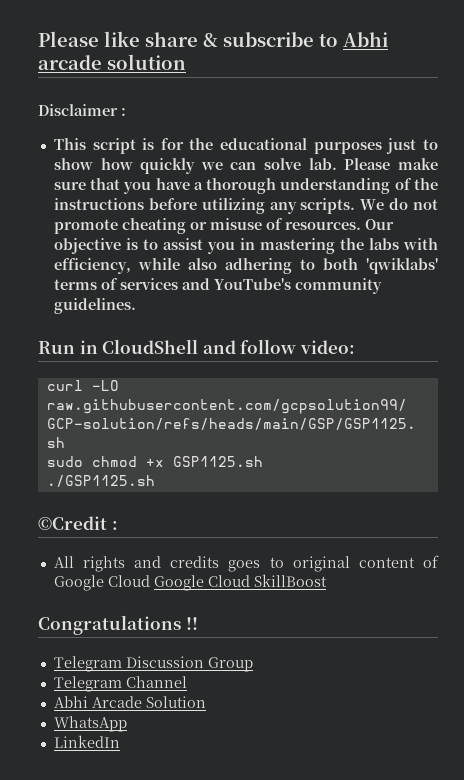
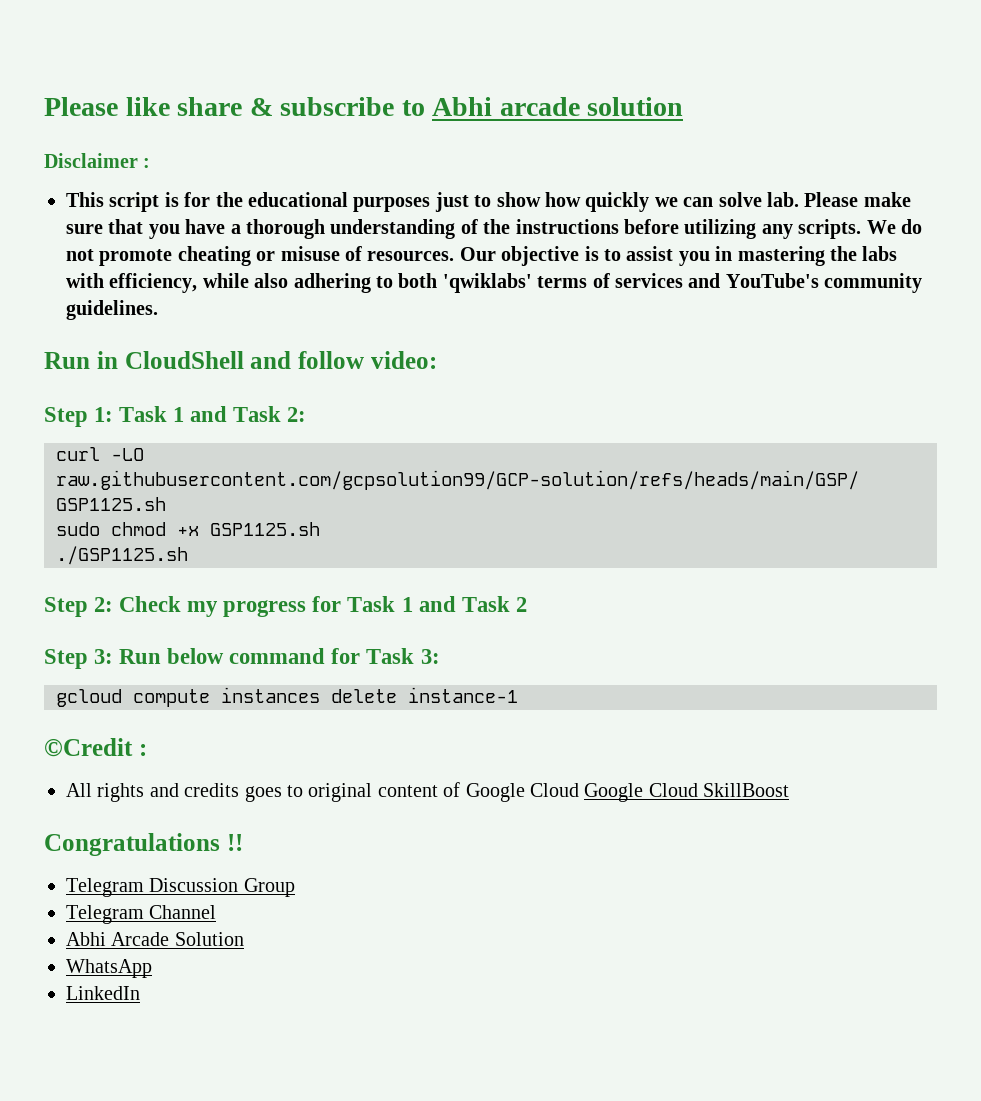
+ Step 1: Task 1 and Task 2:
+ Step 2: Check my progress for Task 1 and Task 2
+ Step 3: Run below command for Task 3:
+ gcloud compute instances delete instance-1

